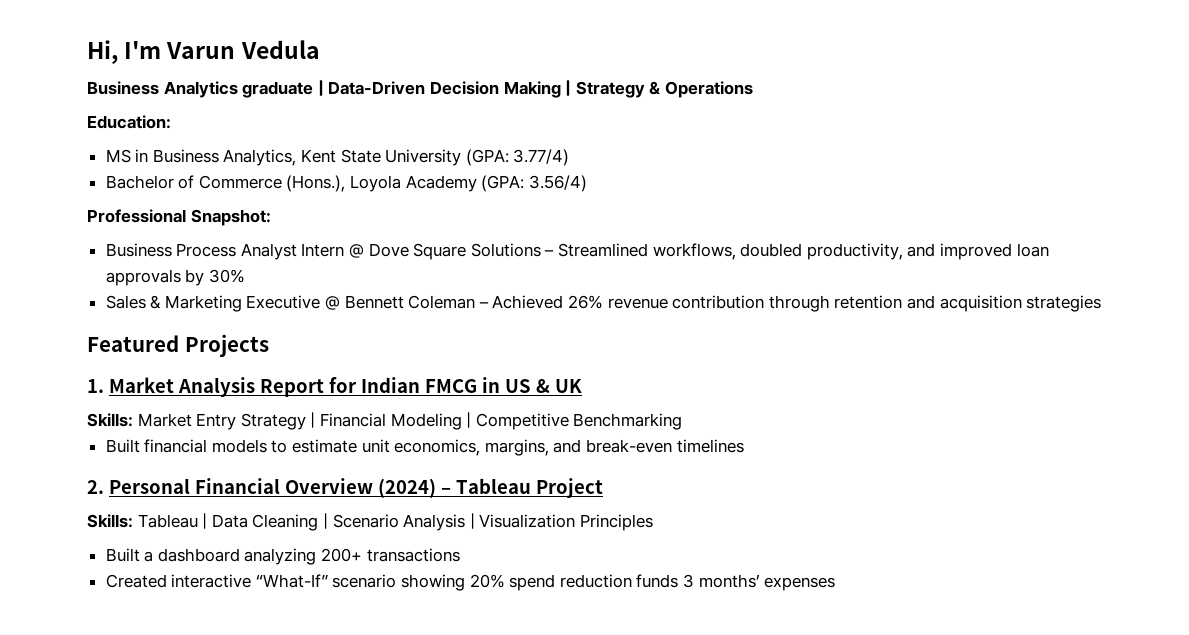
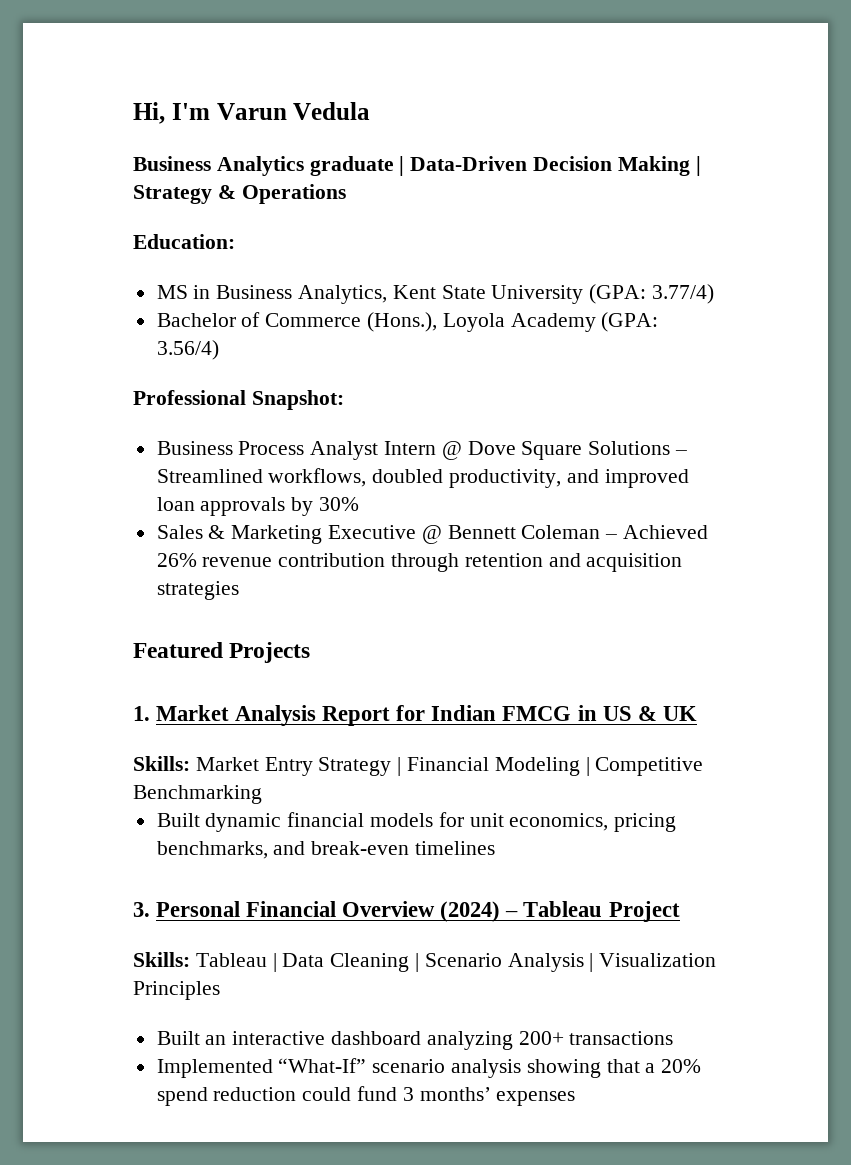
- Built financial models to estimate unit economics, margins, and break-even timelines
+ Built dynamic financial models for unit economics, pricing benchmarks, and break-even timelines
- 2. Personal Financial Overview (2024) – Tableau Project
+ 3. Personal Financial Overview (2024) – Tableau Project
- Built a dashboard analyzing 200+ transactions
+ Built an interactive dashboard analyzing 200+ transactions
- Created interactive “What-If” scenario showing 20% spend reduction funds 3 months’ expenses
+ Implemented “What-If” scenario analysis showing that a 20% spend reduction could fund 3 months’ expenses

